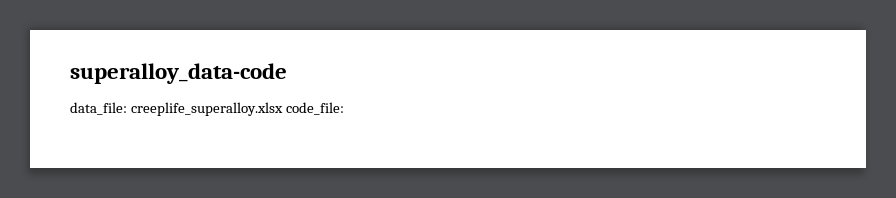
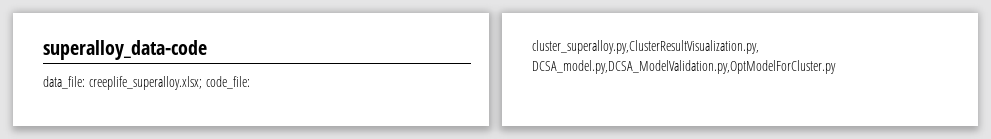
- data_file: creeplife_superalloy.xlsx code_file:
+ data_file: creeplife_superalloy.xlsx; code_file: cluster_superalloy.py,ClusterResultVisualization.py, DCSA_model.py,DCSA_ModelValidation.py,OptModelForCluster.py

